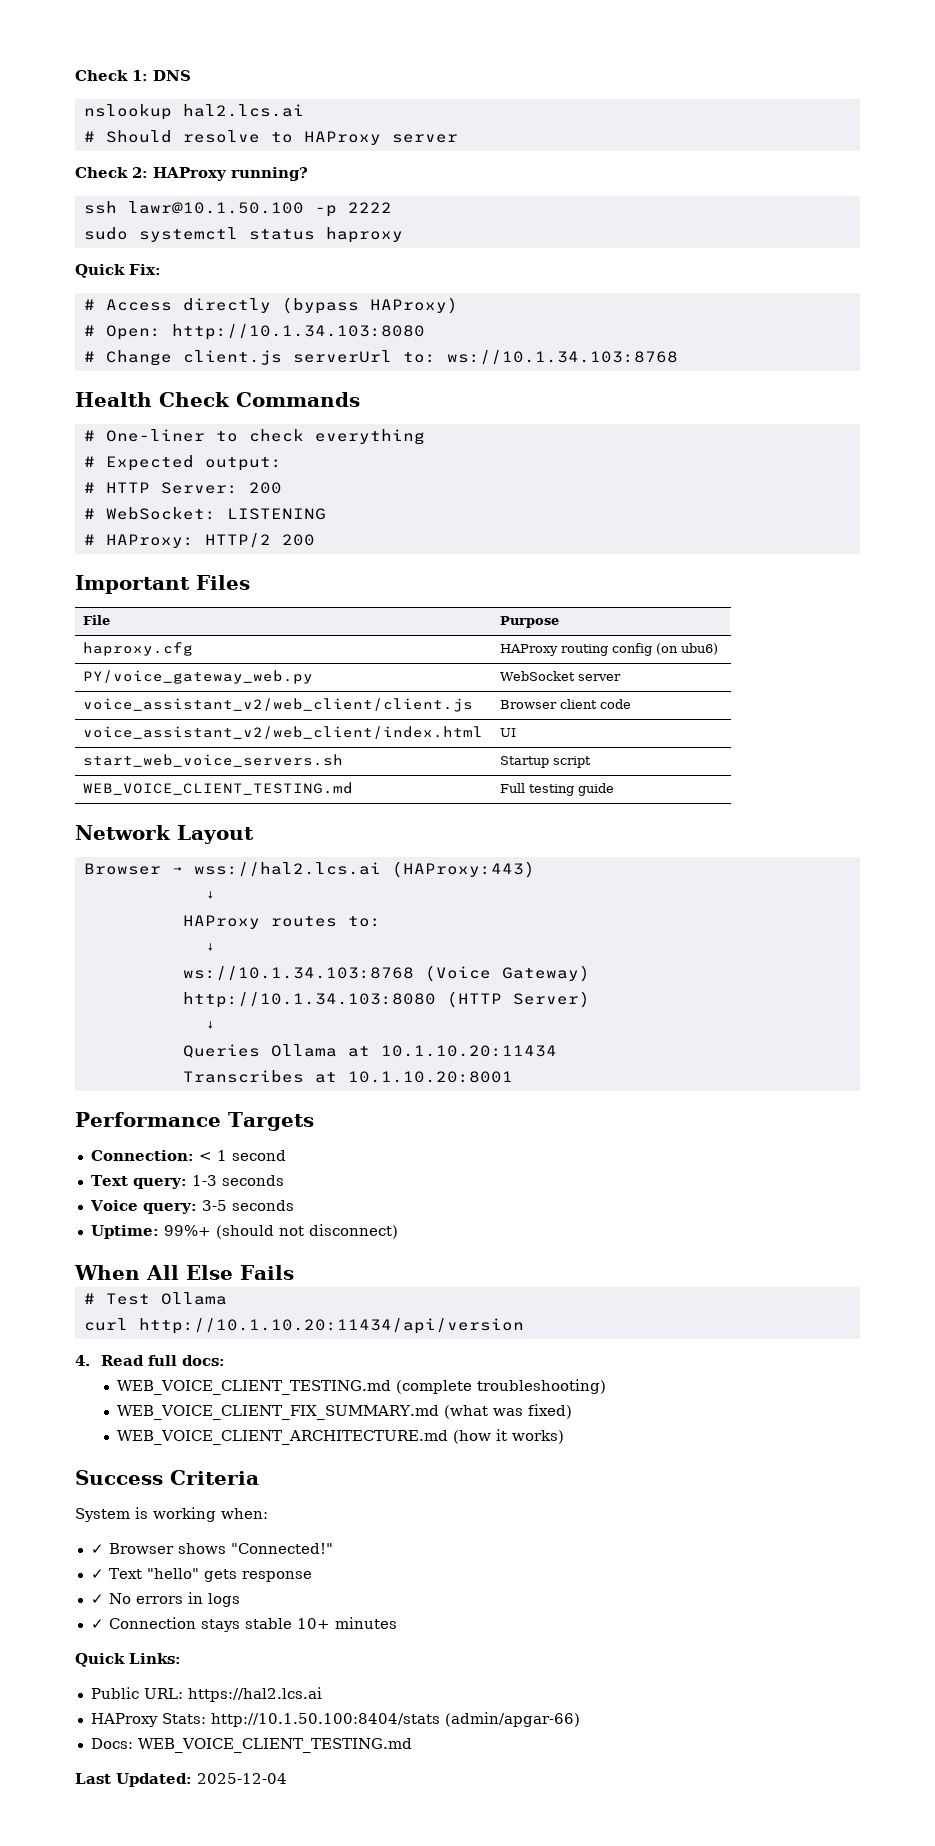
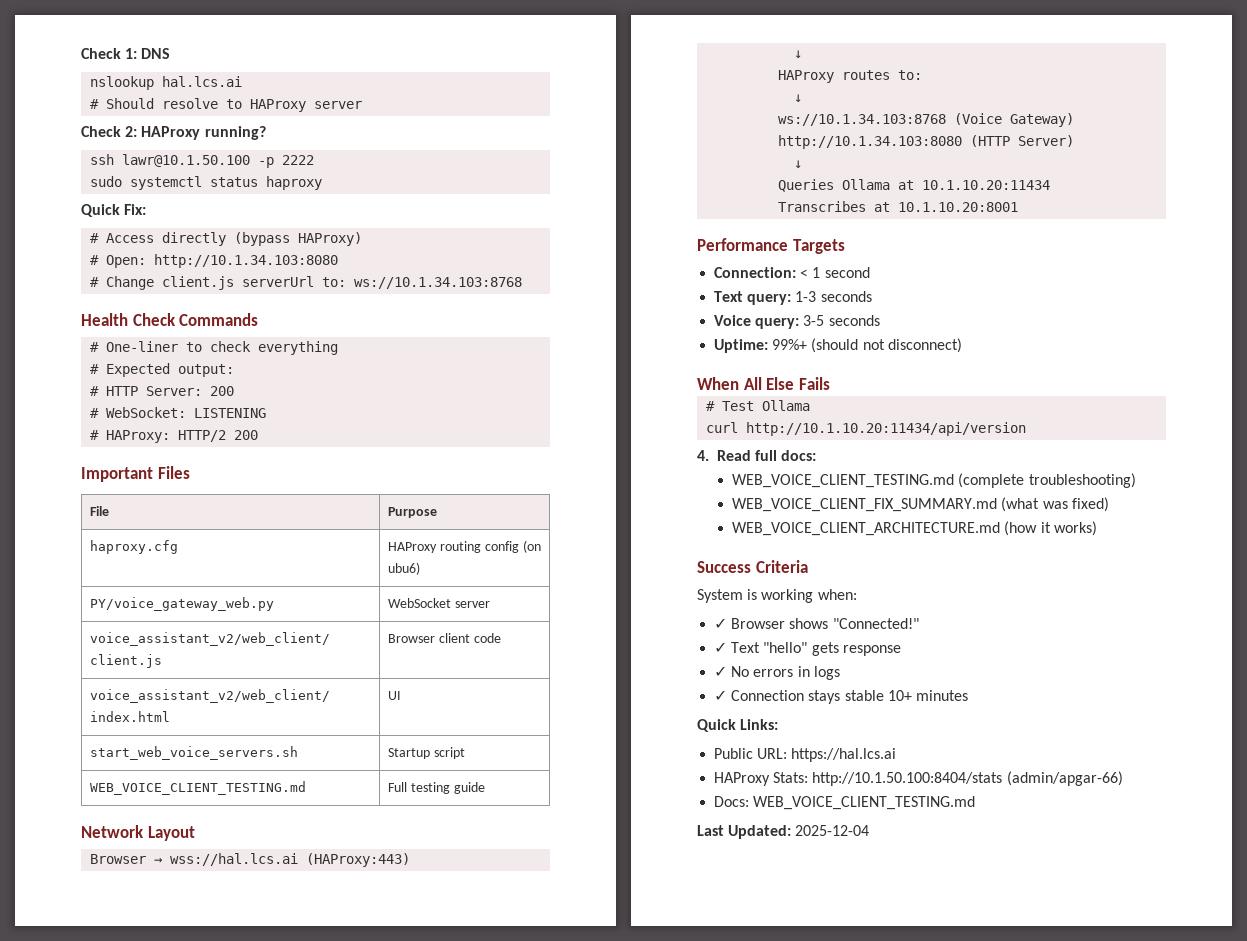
- nslookup hal2.lcs.ai
+ nslookup hal.lcs.ai
- Browser → wss://hal2.lcs.ai (HAProxy:443)
+ Browser → wss://hal.lcs.ai (HAProxy:443)
- Public URL: https://hal2.lcs.ai
+ Public URL: https://hal.lcs.ai

